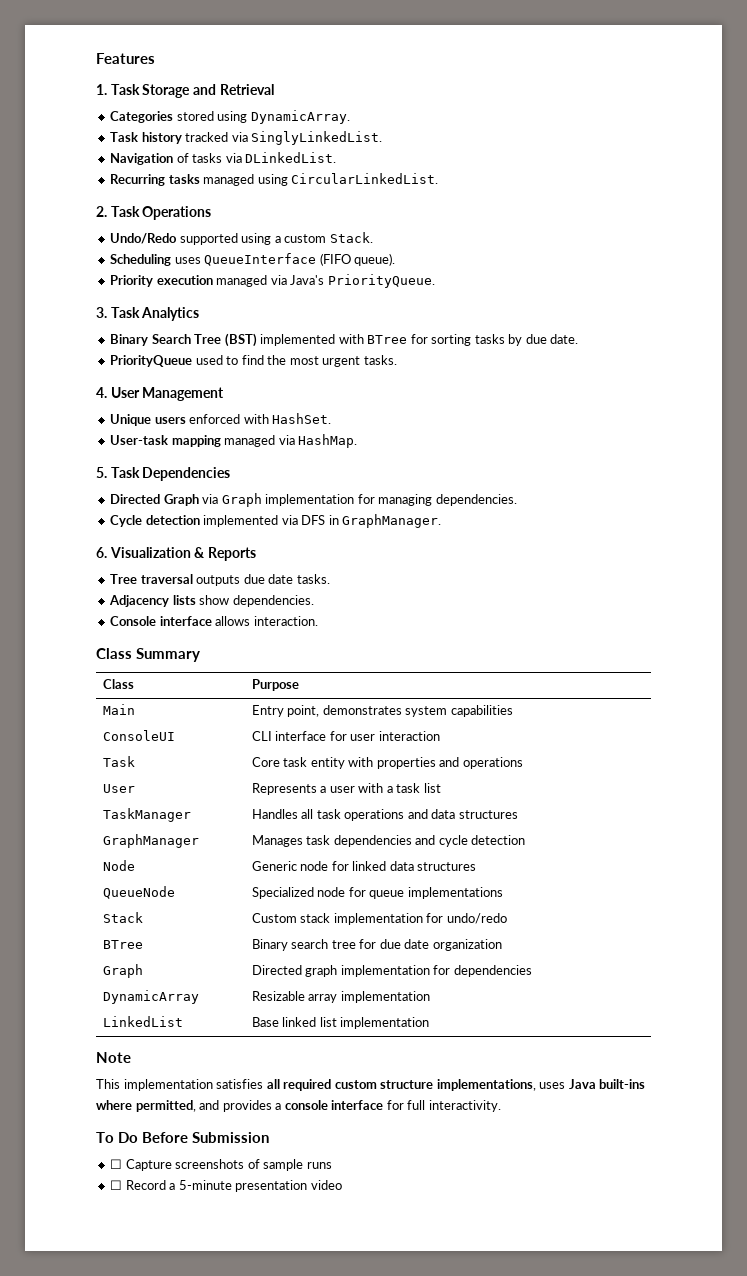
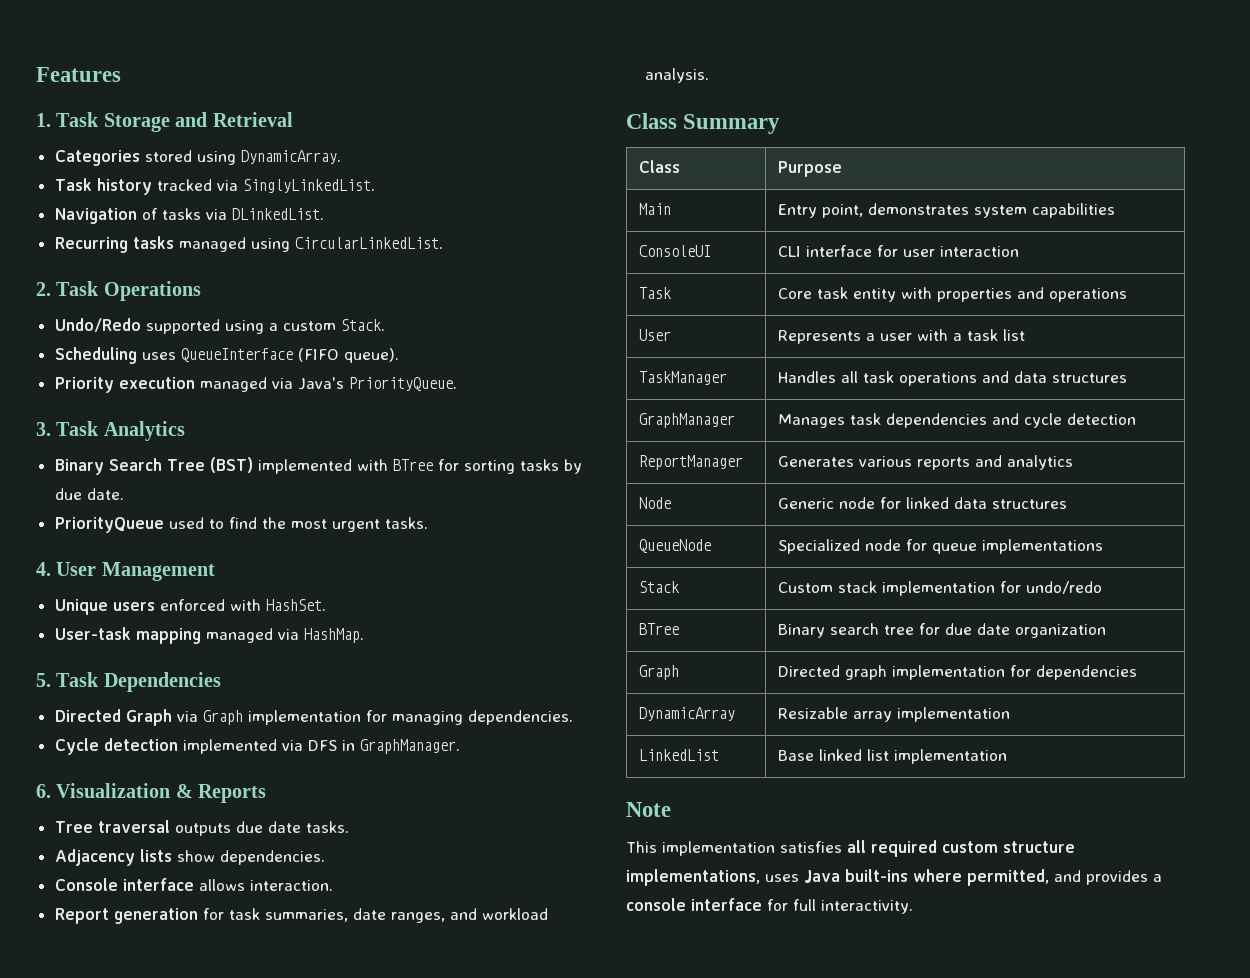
+ Report generation for task summaries, date ranges, and workload analysis.
+ ReportManager | Generates various reports and analytics
- To Do Before Submission
- ☐ Capture screenshots of sample runs
- ☐ Record a 5-minute presentation video

